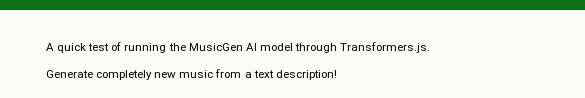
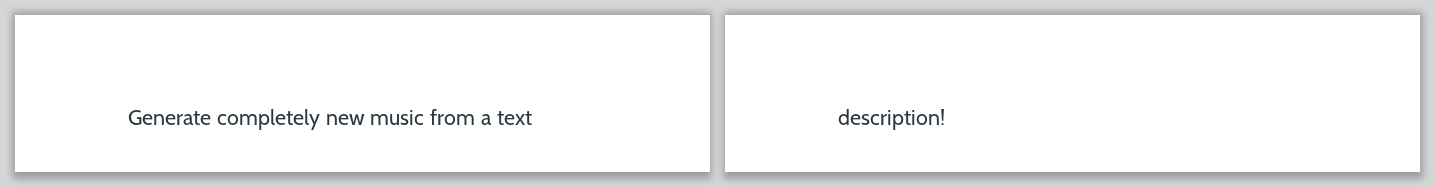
- A quick test of running the MusicGen AI model through Transformers.js.

